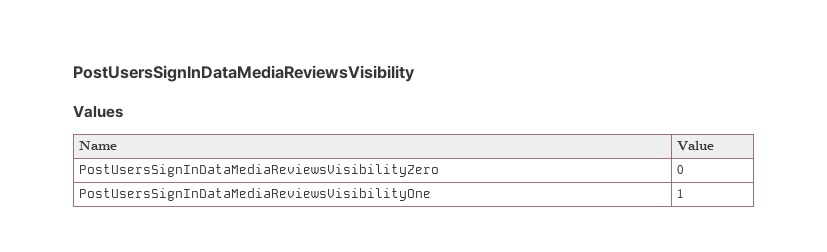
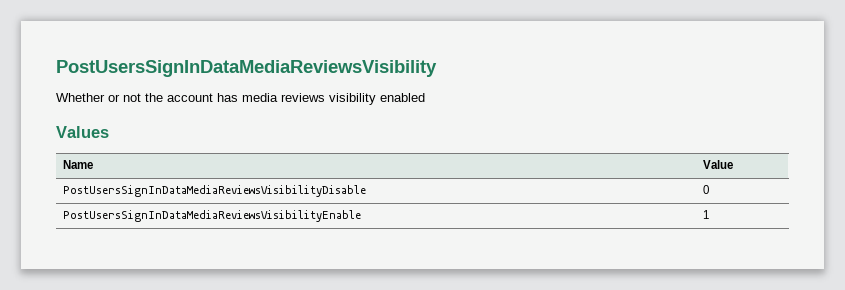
+ Whether or not the account has media reviews visibility enabled
- PostUsersSignInDataMediaReviewsVisibilityZero | 0
+ PostUsersSignInDataMediaReviewsVisibilityDisable | 0
- PostUsersSignInDataMediaReviewsVisibilityOne | 1
+ PostUsersSignInDataMediaReviewsVisibilityEnable | 1

